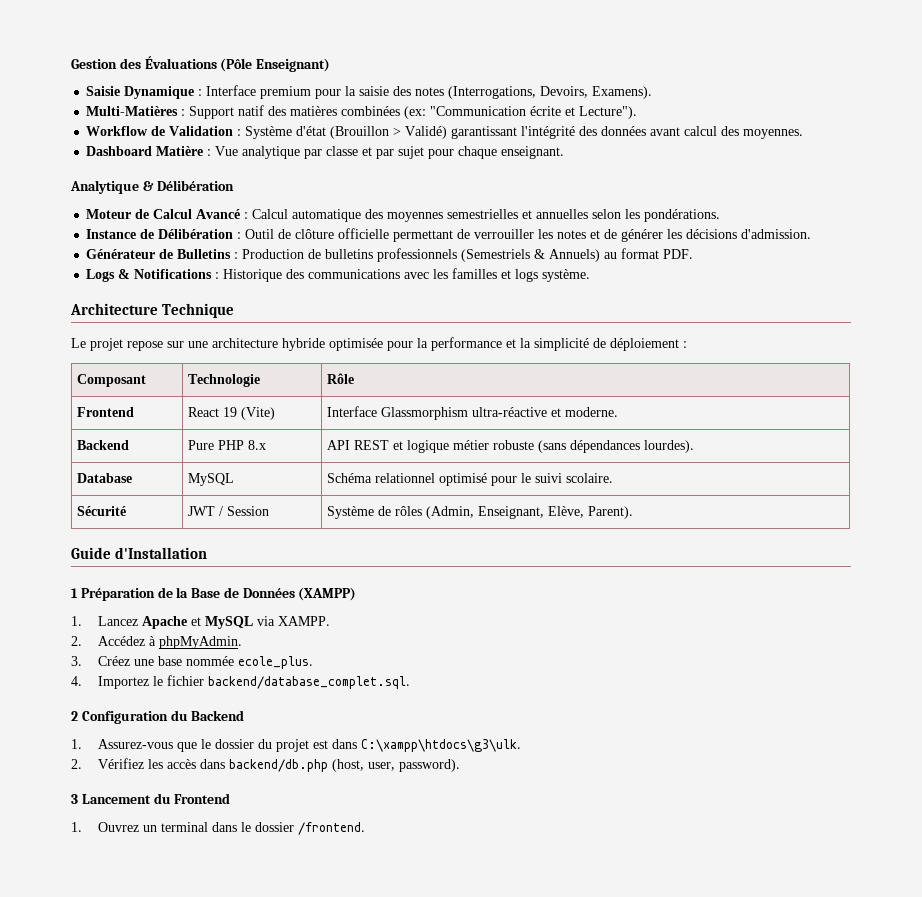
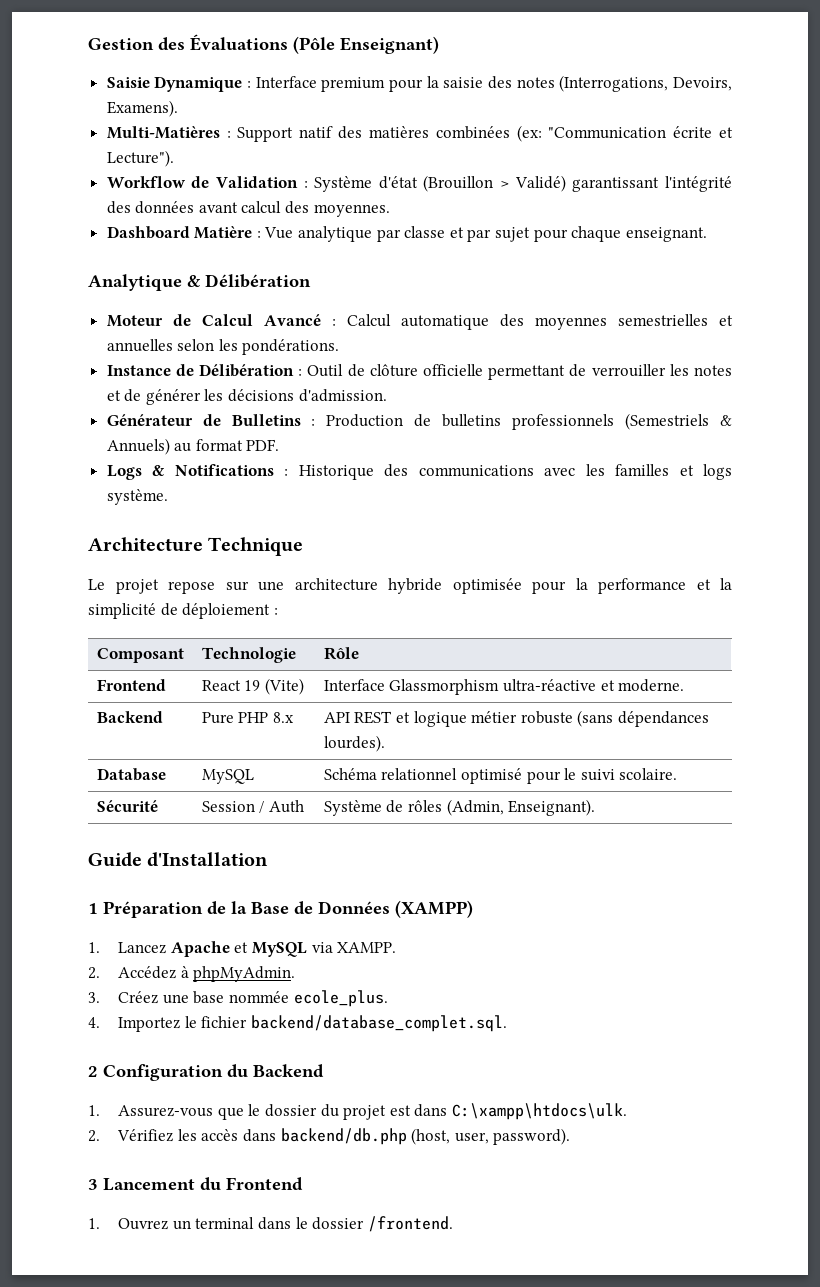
- Sécurité | JWT / Session | Système de rôles (Admin, Enseignant, Elève, Parent).
+ Sécurité | Session / Auth | Système de rôles (Admin, Enseignant).
- 1. Assurez-vous que le dossier du projet est dans C:\xampp\htdocs\g3\ulk.
+ 1. Assurez-vous que le dossier du projet est dans C:\xampp\htdocs\ulk.

